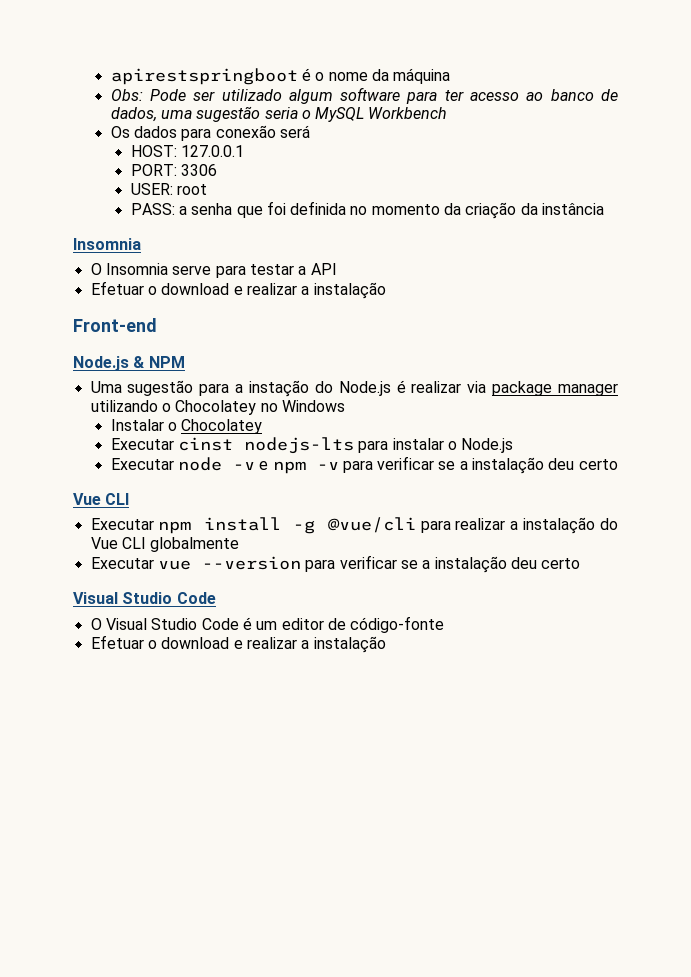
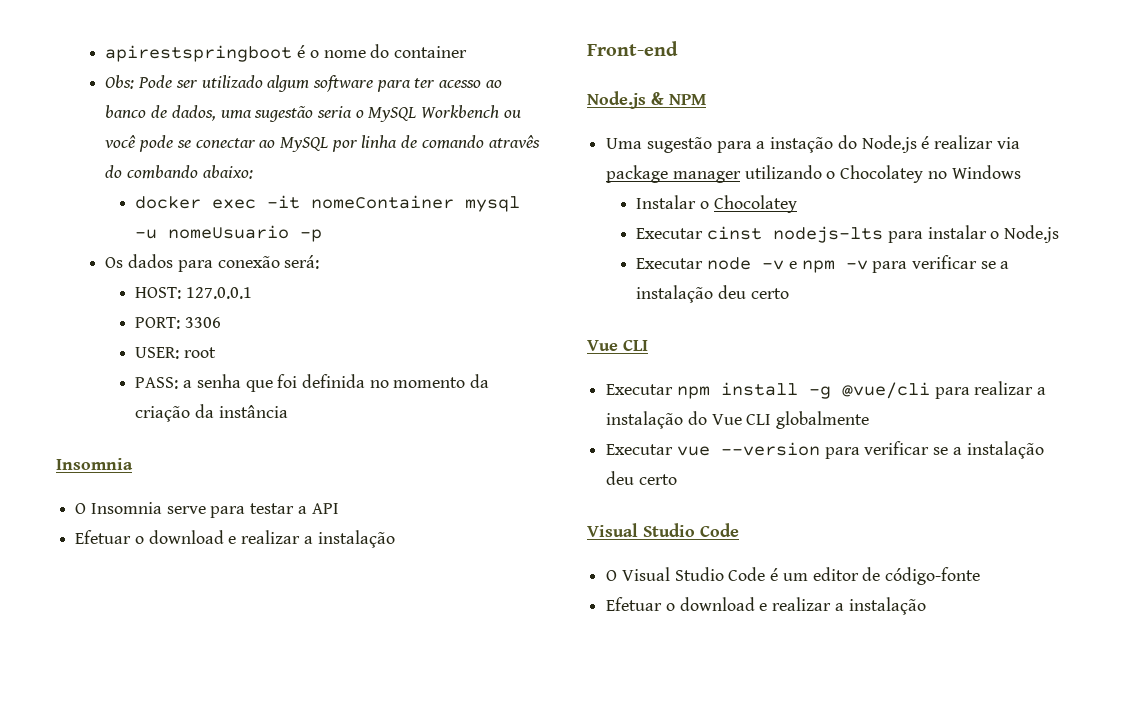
- apirestspringboot é o nome da máquina
+ apirestspringboot é o nome do container
- Obs: Pode ser utilizado algum software para ter acesso ao banco de dados, uma sugestão seria o MySQL Workbench
+ Obs: Pode ser utilizado algum software para ter acesso ao banco de dados, uma sugestão seria o MySQL Workbench ou você pode se conectar ao MySQL por linha de comando atravês do combando abaixo:
+ docker exec -it nomeContainer mysql -u nomeUsuario -p
- Os dados para conexão será
+ Os dados para conexão será:

